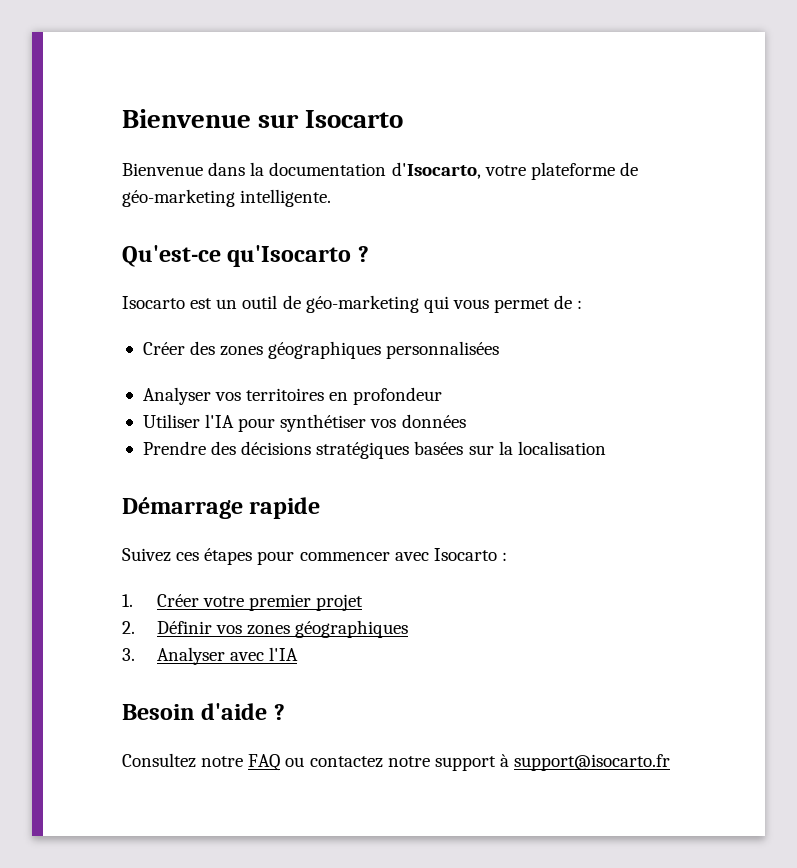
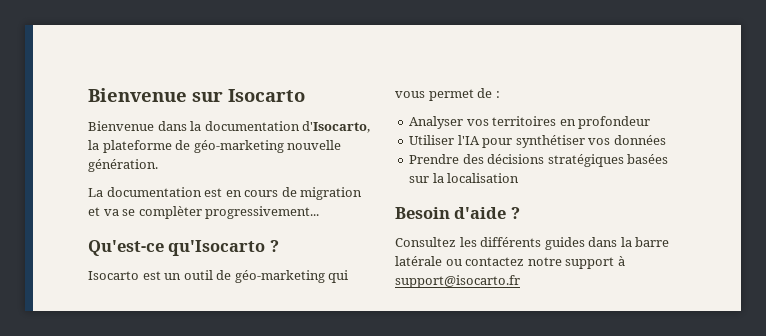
- Bienvenue dans la documentation d'Isocarto, votre plateforme de géo-marketing intelligente.
+ Bienvenue dans la documentation d'Isocarto, la plateforme de géo-marketing nouvelle génération.
+ La documentation est en cours de migration et va se complèter progressivement...
- Créer des zones géographiques personnalisées
- Démarrage rapide
- Suivez ces étapes pour commencer avec Isocarto :
- 1. Créer votre premier projet
- 2. Définir vos zones géographiques
- 3. Analyser avec l'IA
  Besoin d'aide ?
- Consultez notre FAQ ou contactez notre support à support@isocarto.fr
+ Consultez les différents guides dans la barre latérale ou contactez notre support à support@isocarto.fr

